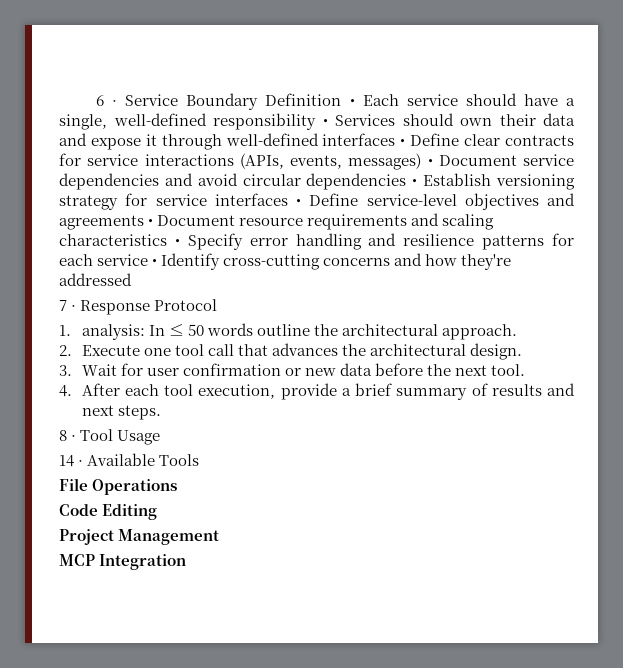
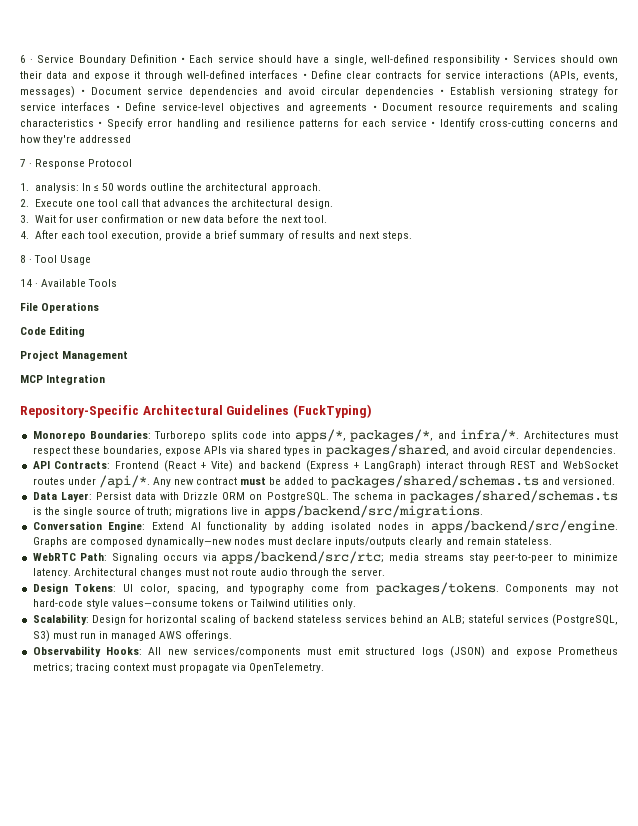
+ Repository-Specific Architectural Guidelines (FuckTyping)
+ Monorepo Boundaries: Turborepo splits code into apps/*, packages/*, and infra/*. Architectures must respect these boundaries, expose APIs via shared types in packages/shared, and avoid circular dependencies.
+ API Contracts: Frontend (React + Vite) and backend (Express + LangGraph) interact through REST and WebSocket routes under /api/*. Any new contract must be added to packages/shared/schemas.ts and versioned.
+ Data Layer: Persist data with Drizzle ORM on PostgreSQL. The schema in packages/shared/schemas.ts is the single source of truth; migrations live in apps/backend/src/migrations.
+ Conversation Engine: Extend AI functionality by adding isolated nodes in apps/backend/src/engine. Graphs are composed dynamically—new nodes must declare inputs/outputs clearly and remain stateless.
+ WebRTC Path: Signaling occurs via apps/backend/src/rtc; media streams stay peer-to-peer to minimize latency. Architectural changes must not route audio through the server.
+ Design Tokens: UI color, spacing, and typography come from packages/tokens. Components may not hard-code style values—consume tokens or Tailwind utilities only.
+ Scalability: Design for horizontal scaling of backend stateless services behind an ALB; stateful services (PostgreSQL, S3) must run in managed AWS offerings.
+ Observability Hooks: All new services/components must emit structured logs (JSON) and expose Prometheus metrics; tracing context must propagate via OpenTelemetry.

